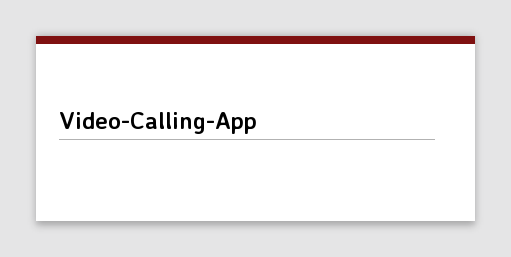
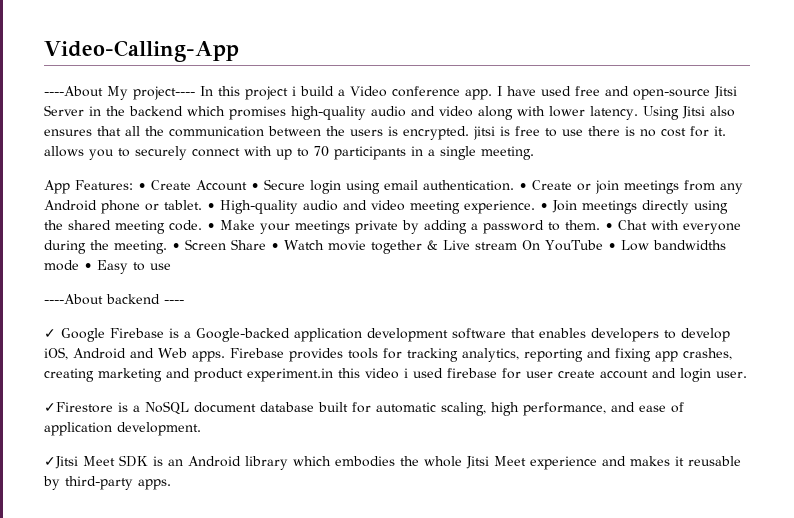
+ ----About My project---- In this project i build a Video conference app. I have used free and open-source Jitsi Server in the backend which promises high-quality audio and video along with lower latency. Using Jitsi also ensures that all the communication between the users is encrypted. jitsi is free to use there is no cost for it. allows you to securely connect with up to 70 participants in a single meeting.
+ App Features: • Create Account • Secure login using email authentication. • Create or join meetings from any Android phone or tablet. • High-quality audio and video meeting experience. • Join meetings directly using the shared meeting code. • Make your meetings private by adding a password to them. • Chat with everyone during the meeting. • Screen Share • Watch movie together & Live stream On YouTube • Low bandwidths mode • Easy to use
+ ----About backend ----
+ ✓ Google Firebase is a Google-backed application development software that enables developers to develop iOS, Android and Web apps. Firebase provides tools for tracking analytics, reporting and fixing app crashes, creating marketing and product experiment.in this video i used firebase for user create account and login user.
+ ✓Firestore is a NoSQL document database built for automatic scaling, high performance, and ease of application development.
+ ✓Jitsi Meet SDK is an Android library which embodies the whole Jitsi Meet experience and makes it reusable by third-party apps.

